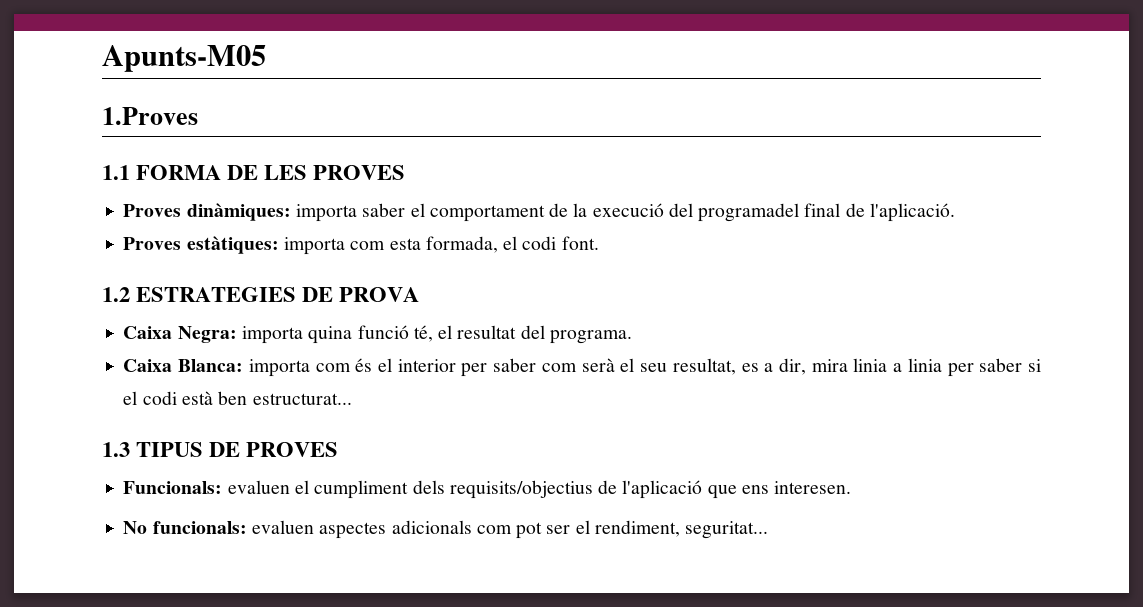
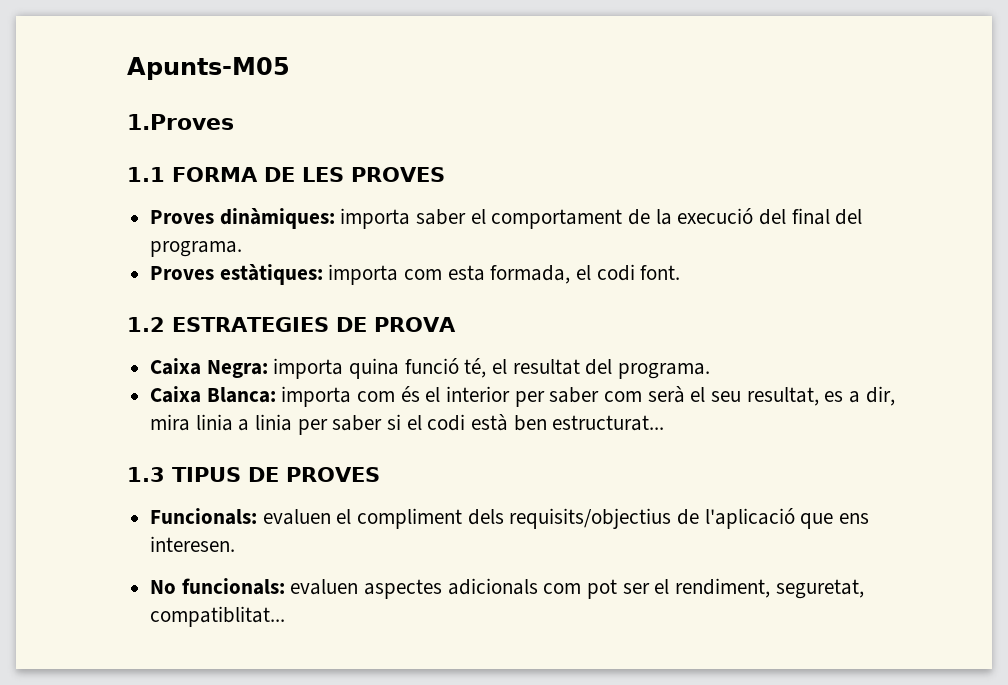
- Proves dinàmiques: importa saber el comportament de la execució del programadel final de l'aplicació.
+ Proves dinàmiques: importa saber el comportament de la execució del final del programa.
- Funcionals: evaluen el cumpliment dels requisits/objectius de l'aplicació que ens interesen.
+ Funcionals: evaluen el compliment dels requisits/objectius de l'aplicació que ens interesen.
- No funcionals: evaluen aspectes adicionals com pot ser el rendiment, seguritat...
+ No funcionals: evaluen aspectes adicionals com pot ser el rendiment, seguretat, compatiblitat...

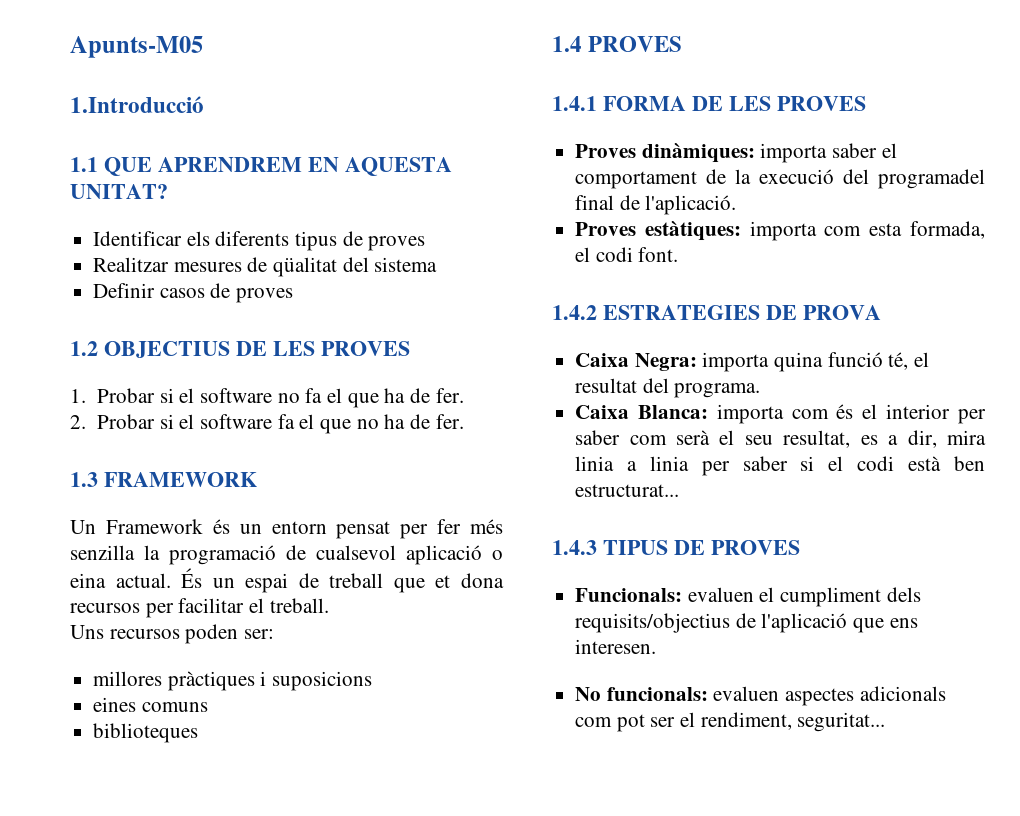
- 1.Proves
+ 1.Introducció
- 1.1 FORMA DE LES PROVES
+ 1.1 QUE APRENDREM EN AQUESTA UNITAT?
+ Identificar els diferents tipus de proves
+ Realitzar mesures de qüalitat del sistema
+ Definir casos de proves
+ 1.2 OBJECTIUS DE LES PROVES
+ 1. Probar si el software no fa el que ha de fer.
+ 2. Probar si el software fa el que no ha de fer.
+ 1.3 FRAMEWORK
+ Un Framework és un entorn pensat per fer més senzilla la programació de cualsevol aplicació o eina actual. És un espai de treball que et dona recursos per facilitar el treball.
+ Uns recursos poden ser:
+ millores pràctiques i suposicions
+ eines comuns
+ biblioteques
+ 1.4 PROVES
+ 1.4.1 FORMA DE LES PROVES
- Proves dinàmiques: importa saber el comportament de la execució del final del programa.
+ Proves dinàmiques: importa saber el comportament de la execució del programadel final de l'aplicació.
- 1.2 ESTRATEGIES DE PROVA
+ 1.4.2 ESTRATEGIES DE PROVA
- 1.3 TIPUS DE PROVES
+ 1.4.3 TIPUS DE PROVES
- Funcionals: evaluen el compliment dels requisits/objectius de l'aplicació que ens interesen.
+ Funcionals: evaluen el cumpliment dels requisits/objectius de l'aplicació que ens interesen.
- No funcionals: evaluen aspectes adicionals com pot ser el rendiment, seguretat, compatiblitat...
+ No funcionals: evaluen aspectes adicionals com pot ser el rendiment, seguritat...

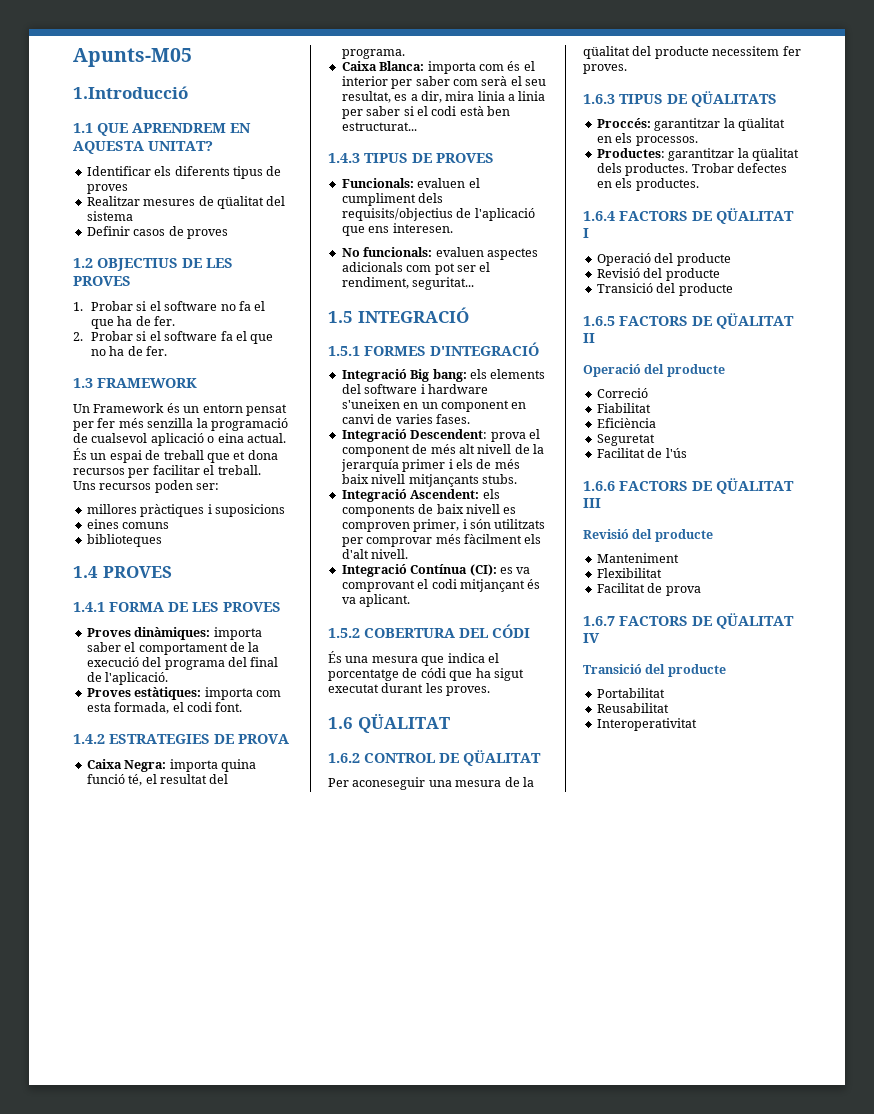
- Proves dinàmiques: importa saber el comportament de la execució del programadel final de l'aplicació.
+ Proves dinàmiques: importa saber el comportament de la execució del programa del final de l'aplicació.
+ 1.5 INTEGRACIÓ
+ 1.5.1 FORMES D'INTEGRACIÓ
+ Integració Big bang: els elements del software i hardware s'uneixen en un component en canvi de varies fases.
+ Integració Descendent: prova el component de més alt nivell de la jerarquía primer i els de més baix nivell mitjançants stubs.
+ Integració Ascendent: els components de baix nivell es comproven primer, i són utilitzats per comprovar més fàcilment els d'alt nivell.
+ Integració Contínua (CI): es va comprovant el codi mitjançant és va aplicant.
+ 1.5.2 COBERTURA DEL CÓDI
+ És una mesura que indica el porcentatge de códi que ha sigut executat durant les proves.
+ 1.6 QÜALITAT
+ 1.6.2 CONTROL DE QÜALITAT
+ Per aconeseguir una mesura de la qüalitat del producte necessitem fer proves.
+ 1.6.3 TIPUS DE QÜALITATS
+ Proccés: garantitzar la qüalitat en els processos.
+ Productes: garantitzar la qüalitat dels productes. Trobar defectes en els productes.
+ 1.6.4 FACTORS DE QÜALITAT I
+ Operació del producte
+ Revisió del producte
+ Transició del producte
+ 1.6.5 FACTORS DE QÜALITAT II
+ Operació del producte
+ Correció
+ Fiabilitat
+ Eficiència
+ Seguretat
+ Facilitat de l'ús
+ 1.6.6 FACTORS DE QÜALITAT III
+ Revisió del producte
+ Manteniment
+ Flexibilitat
+ Facilitat de prova
+ 1.6.7 FACTORS DE QÜALITAT IV
+ Transició del producte
+ Portabilitat
+ Reusabilitat
+ Interoperativitat

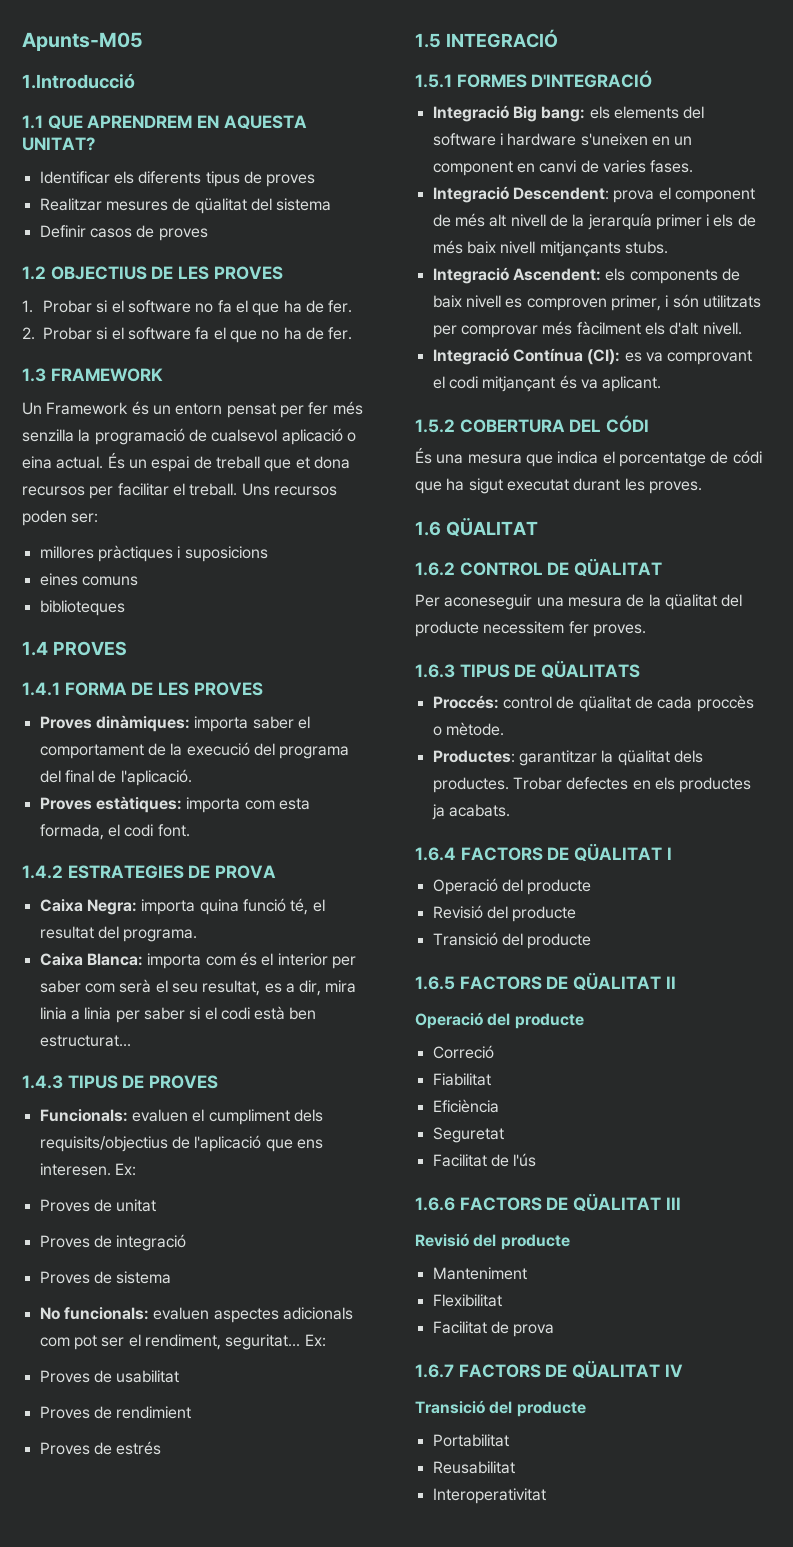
- És un espai de treball que et dona recursos per facilitar el treball.
- Uns recursos poden ser:
+ És un espai de treball que et dona recursos per facilitar el treball. Uns recursos poden ser:
- Funcionals: evaluen el cumpliment dels requisits/objectius de l'aplicació que ens interesen.
+ Funcionals: evaluen el cumpliment dels requisits/objectius de l'aplicació que ens interesen. Ex:
+ Proves de unitat
+ Proves de integració
+ Proves de sistema
- No funcionals: evaluen aspectes adicionals com pot ser el rendiment, seguritat...
+ No funcionals: evaluen aspectes adicionals com pot ser el rendiment, seguritat... Ex:
+ Proves de usabilitat
+ Proves de rendimient
+ Proves de estrés
- Proccés: garantitzar la qüalitat en els processos.
+ Proccés: control de qüalitat de cada proccès o mètode.
- Trobar defectes en els productes.
+ Trobar defectes en els productes ja acabats.

